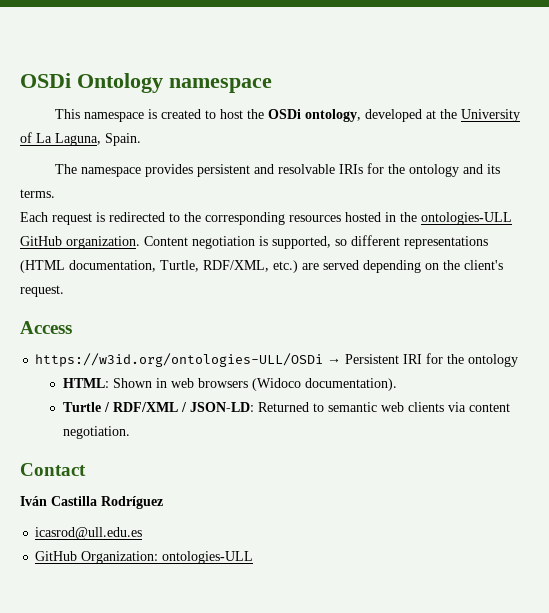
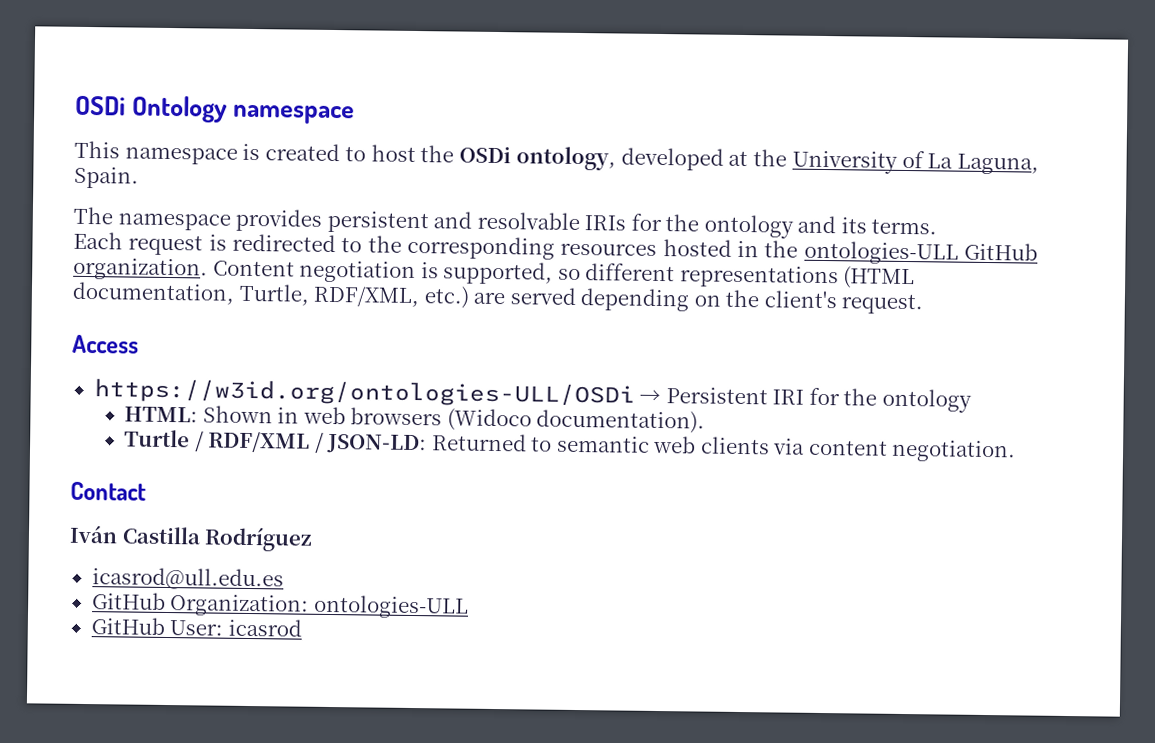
+ GitHub User: icasrod

